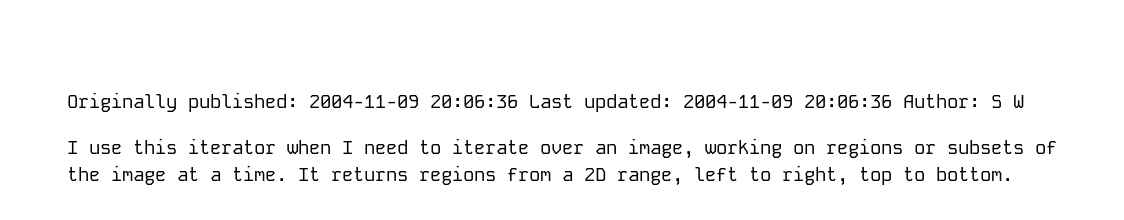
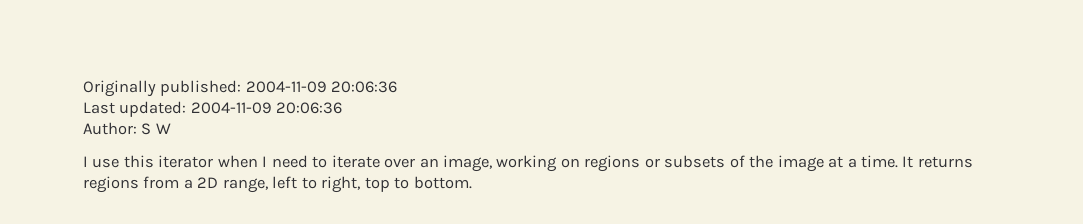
- Originally published: 2004-11-09 20:06:36 Last updated: 2004-11-09 20:06:36 Author: S W
+ Originally published: 2004-11-09 20:06:36
+ Last updated: 2004-11-09 20:06:36
+ Author: S W

